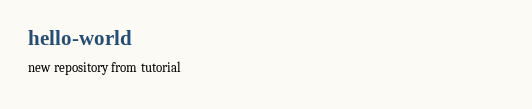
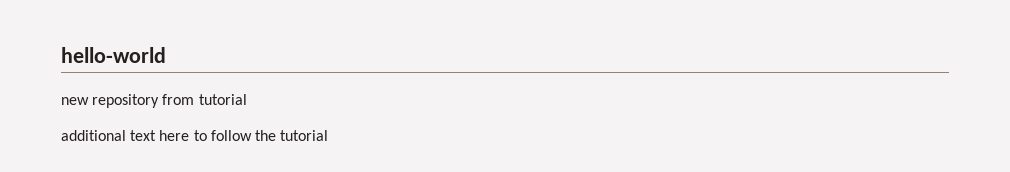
+ additional text here to follow the tutorial

